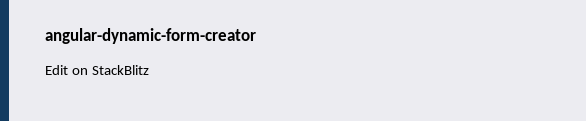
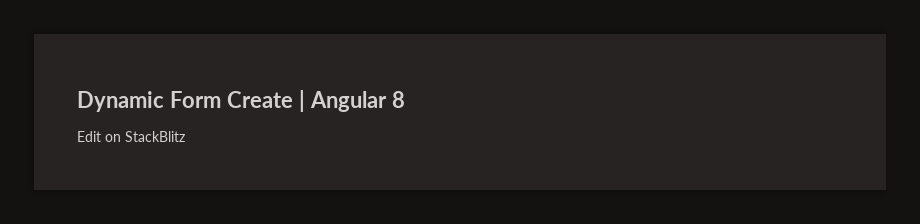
- angular-dynamic-form-creator
+ Dynamic Form Create | Angular 8

